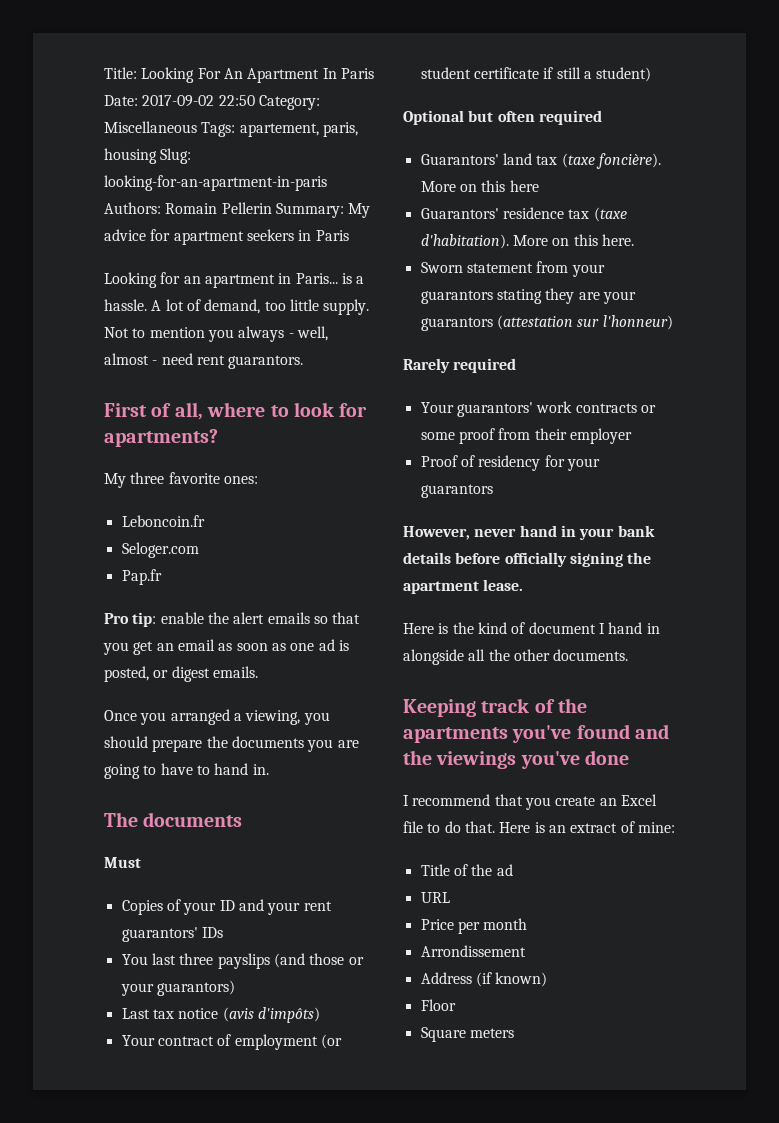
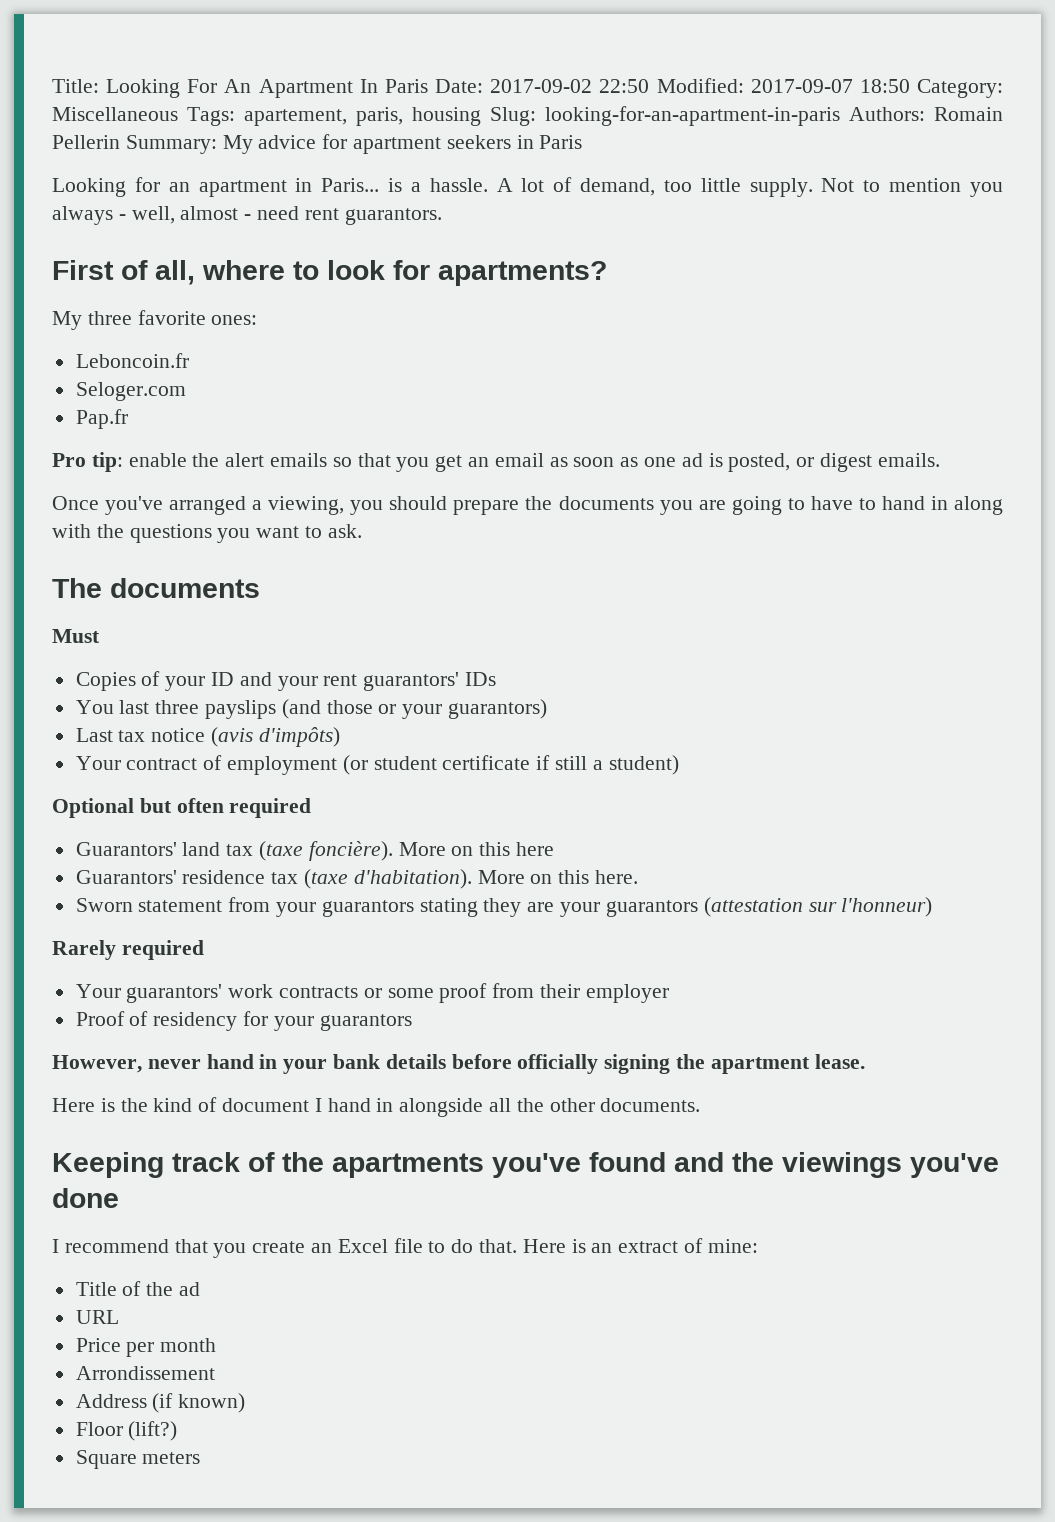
- Title: Looking For An Apartment In Paris Date: 2017-09-02 22:50 Category: Miscellaneous Tags: apartement, paris, housing Slug: looking-for-an-apartment-in-paris Authors: Romain Pellerin Summary: My advice for apartment seekers in Paris
+ Title: Looking For An Apartment In Paris Date: 2017-09-02 22:50 Modified: 2017-09-07 18:50 Category: Miscellaneous Tags: apartement, paris, housing Slug: looking-for-an-apartment-in-paris Authors: Romain Pellerin Summary: My advice for apartment seekers in Paris
- Once you arranged a viewing, you should prepare the documents you are going to have to hand in.
+ Once you've arranged a viewing, you should prepare the documents you are going to have to hand in along with the questions you want to ask.
- Floor
+ Floor (lift?)

